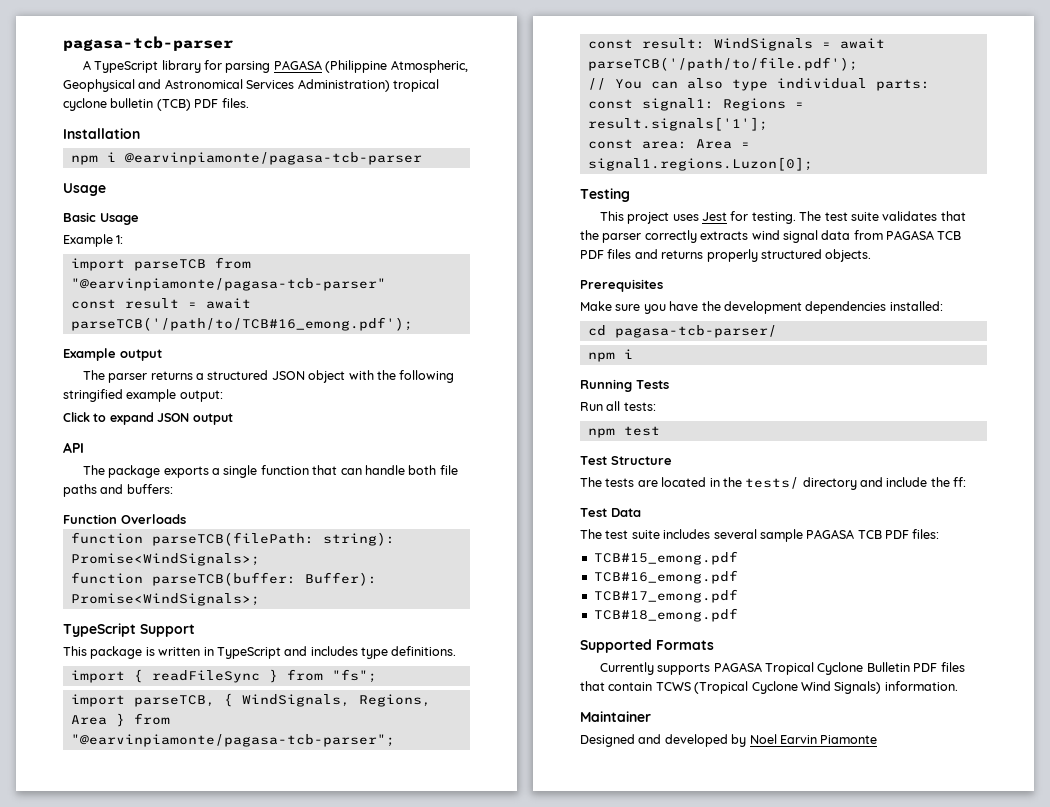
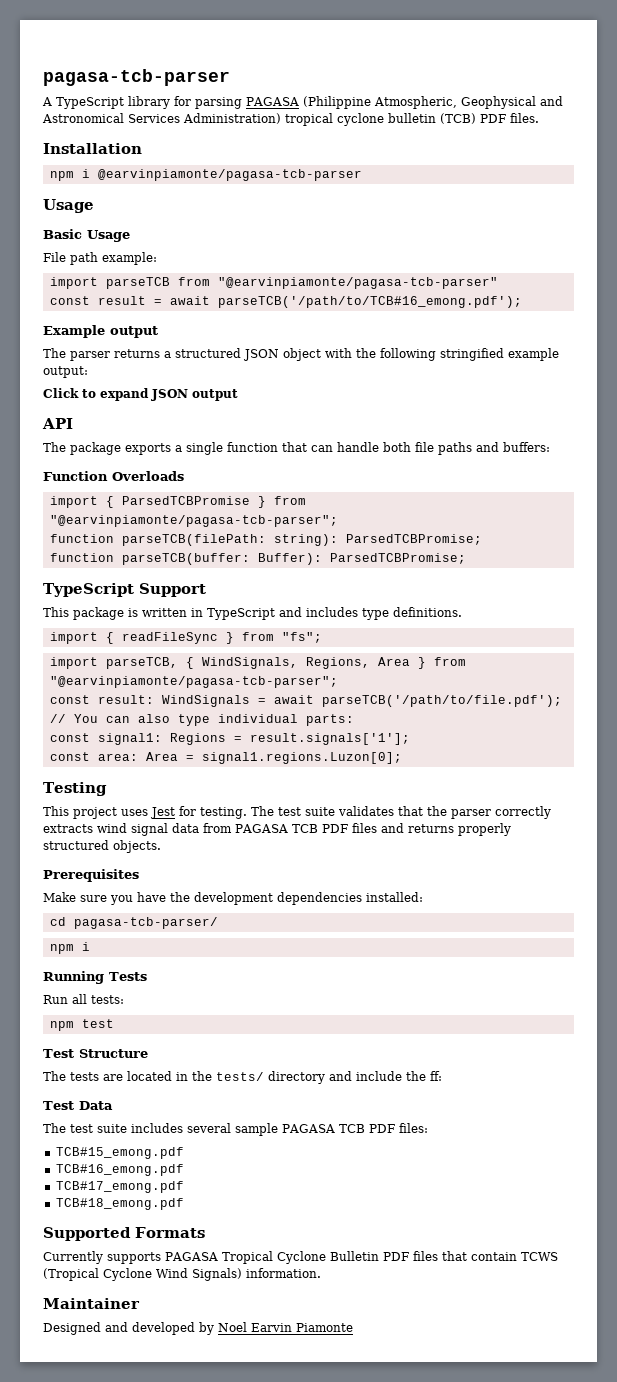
- Example 1:
+ File path example:
+ import { ParsedTCBPromise } from "@earvinpiamonte/pagasa-tcb-parser";
- function parseTCB(filePath: string): Promise<WindSignals>;
+ function parseTCB(filePath: string): ParsedTCBPromise;
- function parseTCB(buffer: Buffer): Promise<WindSignals>;
+ function parseTCB(buffer: Buffer): ParsedTCBPromise;

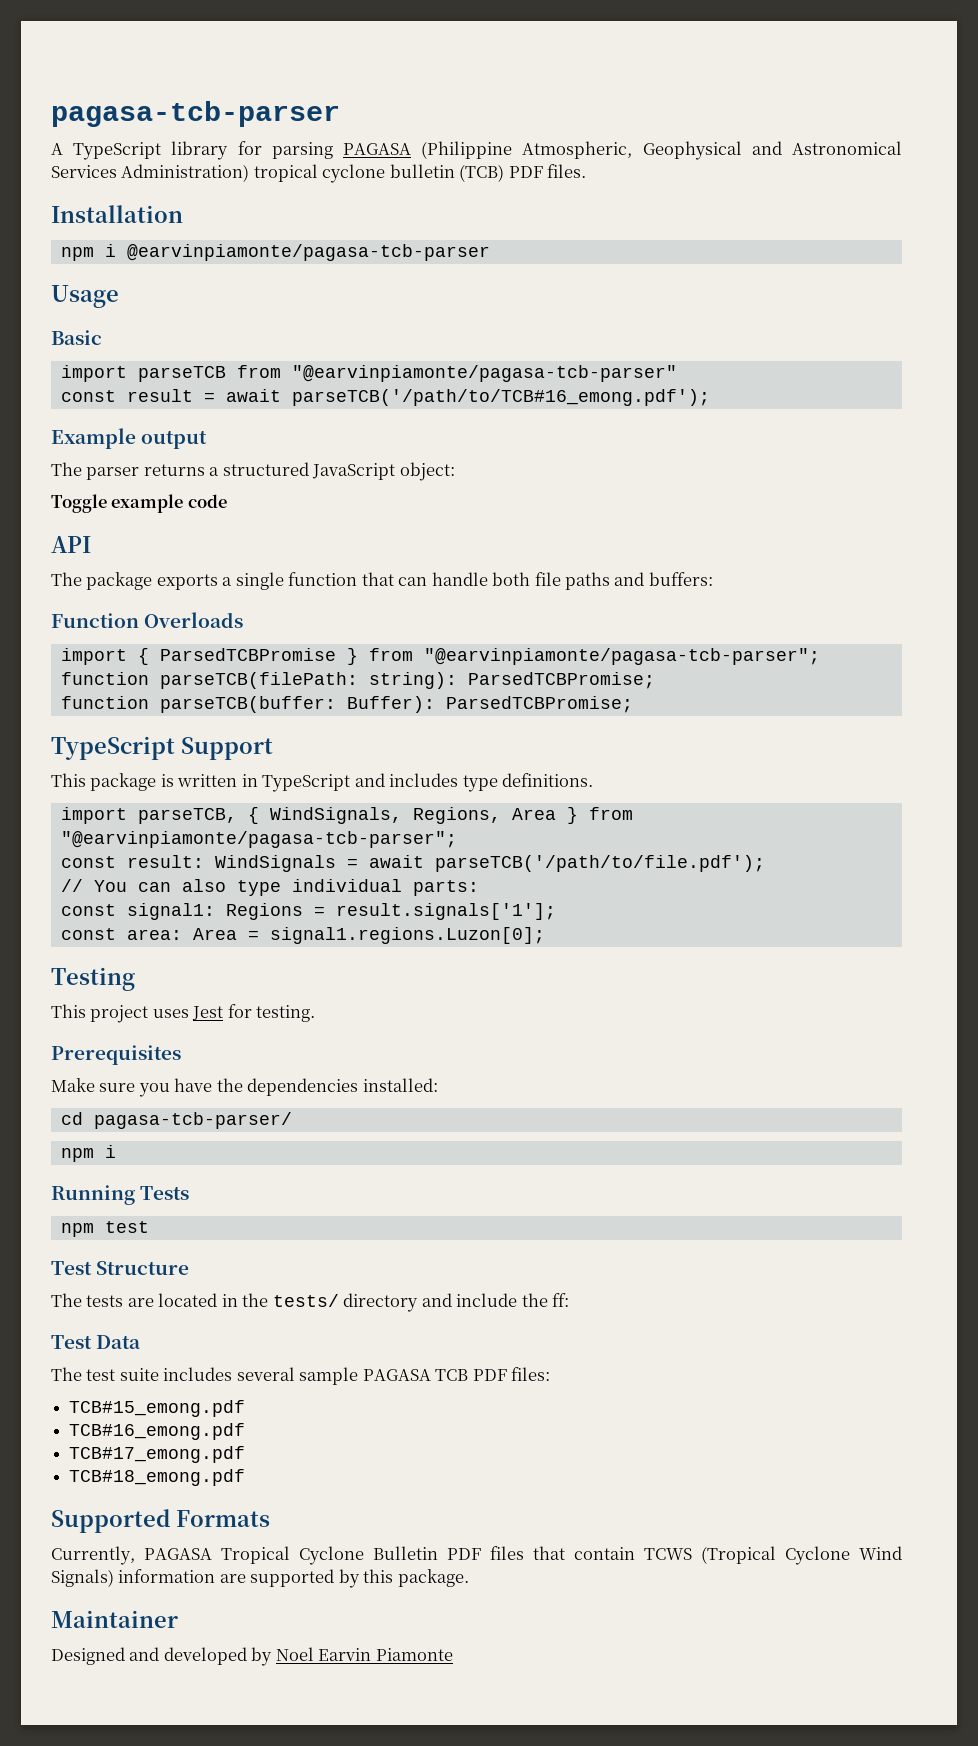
- Basic Usage
- File path example:
+ Basic
- The parser returns a structured JSON object with the following stringified example output:
- Click to expand JSON output
+ The parser returns a structured JavaScript object:
+ Toggle example code
- import { readFileSync } from "fs";
- The test suite validates that the parser correctly extracts wind signal data from PAGASA TCB PDF files and returns properly structured objects.
- Make sure you have the development dependencies installed:
+ Make sure you have the dependencies installed:
- Run all tests:
- Currently supports PAGASA Tropical Cyclone Bulletin PDF files that contain TCWS (Tropical Cyclone Wind Signals) information.
+ Currently, PAGASA Tropical Cyclone Bulletin PDF files that contain TCWS (Tropical Cyclone Wind Signals) information are supported by this package.

